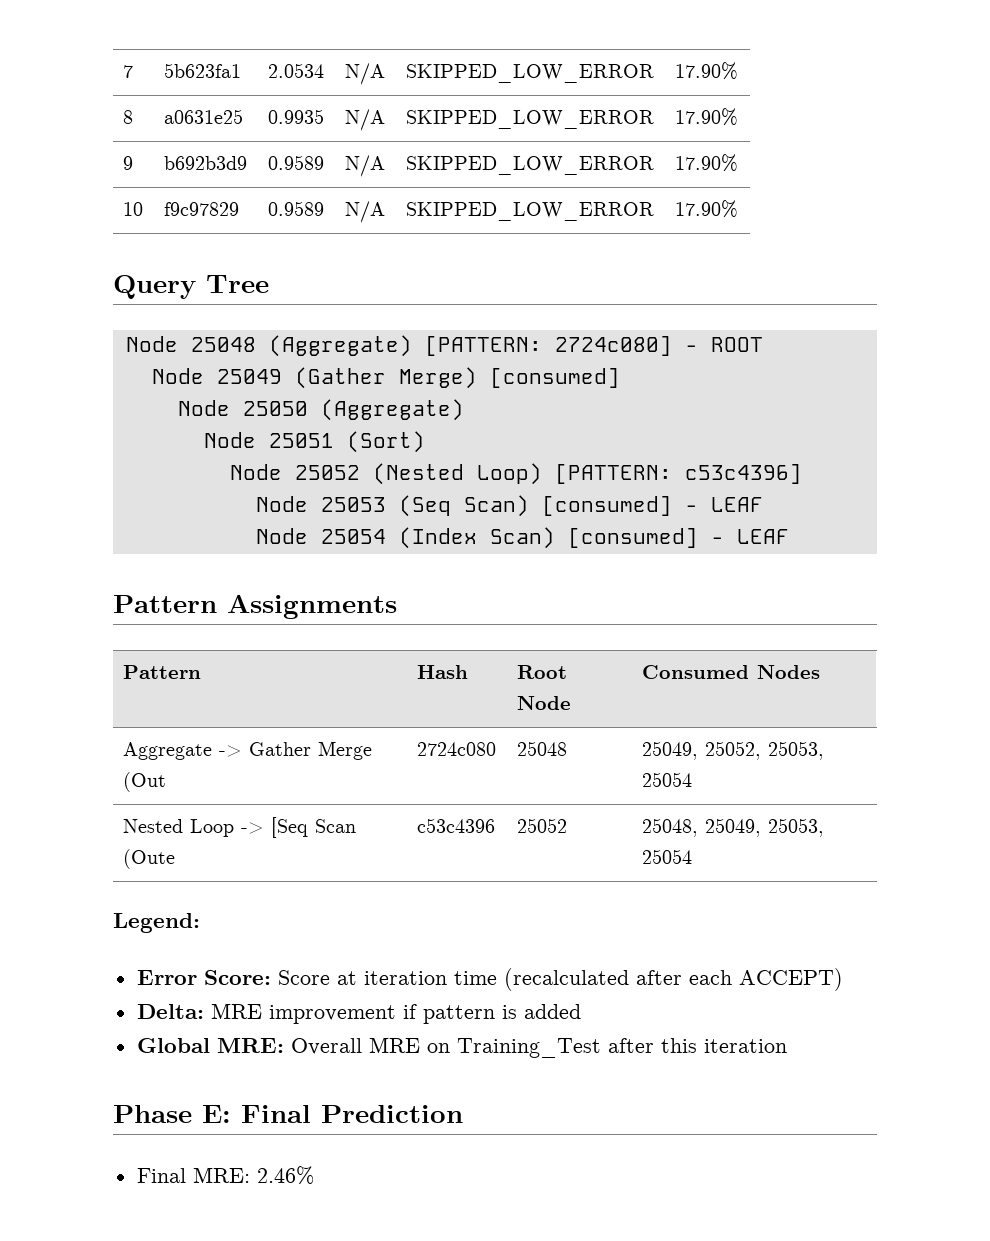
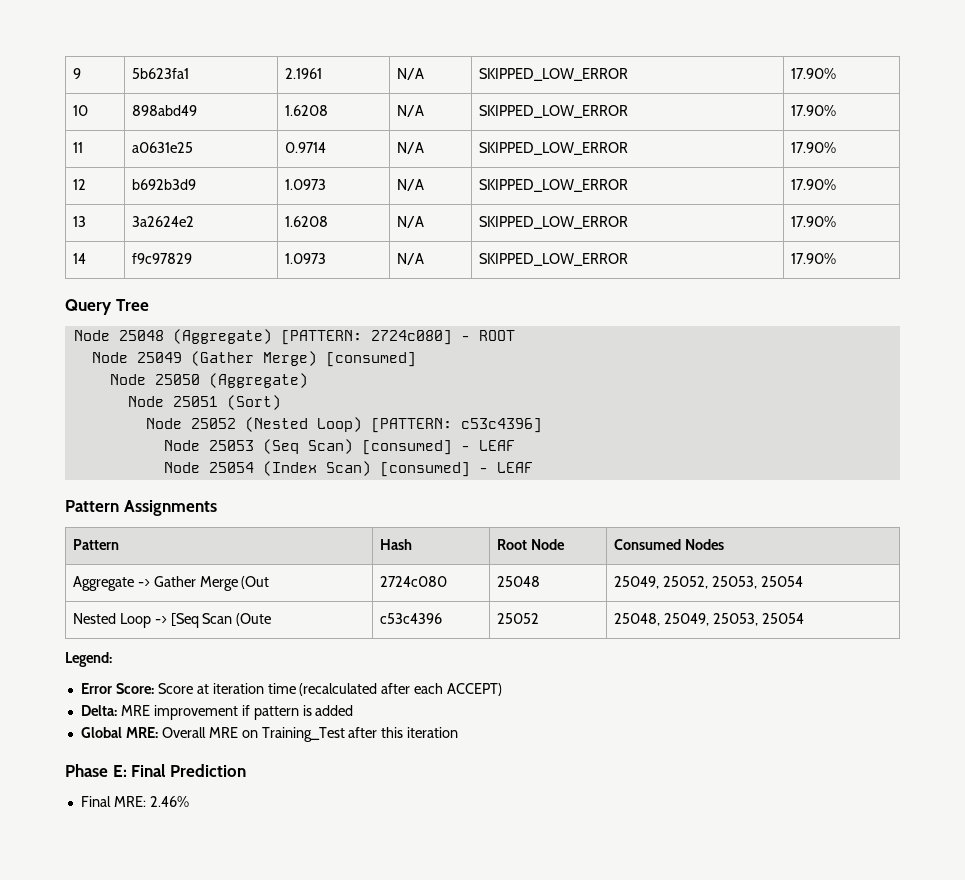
- 7 | 5b623fa1 | 2.0534 | N/A | SKIPPED_LOW_ERROR | 17.90%
- 8 | a0631e25 | 0.9935 | N/A | SKIPPED_LOW_ERROR | 17.90%
- 9 | b692b3d9 | 0.9589 | N/A | SKIPPED_LOW_ERROR | 17.90%
- 10 | f9c97829 | 0.9589 | N/A | SKIPPED_LOW_ERROR | 17.90%
+ 9 | 5b623fa1 | 2.1961 | N/A | SKIPPED_LOW_ERROR | 17.90%
+ 10 | 898abd49 | 1.6208 | N/A | SKIPPED_LOW_ERROR | 17.90%
+ 11 | a0631e25 | 0.9714 | N/A | SKIPPED_LOW_ERROR | 17.90%
+ 12 | b692b3d9 | 1.0973 | N/A | SKIPPED_LOW_ERROR | 17.90%
+ 13 | 3a2624e2 | 1.6208 | N/A | SKIPPED_LOW_ERROR | 17.90%
+ 14 | f9c97829 | 1.0973 | N/A | SKIPPED_LOW_ERROR | 17.90%

